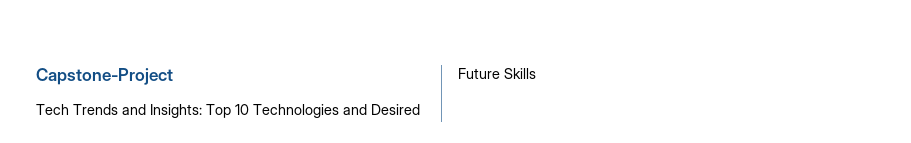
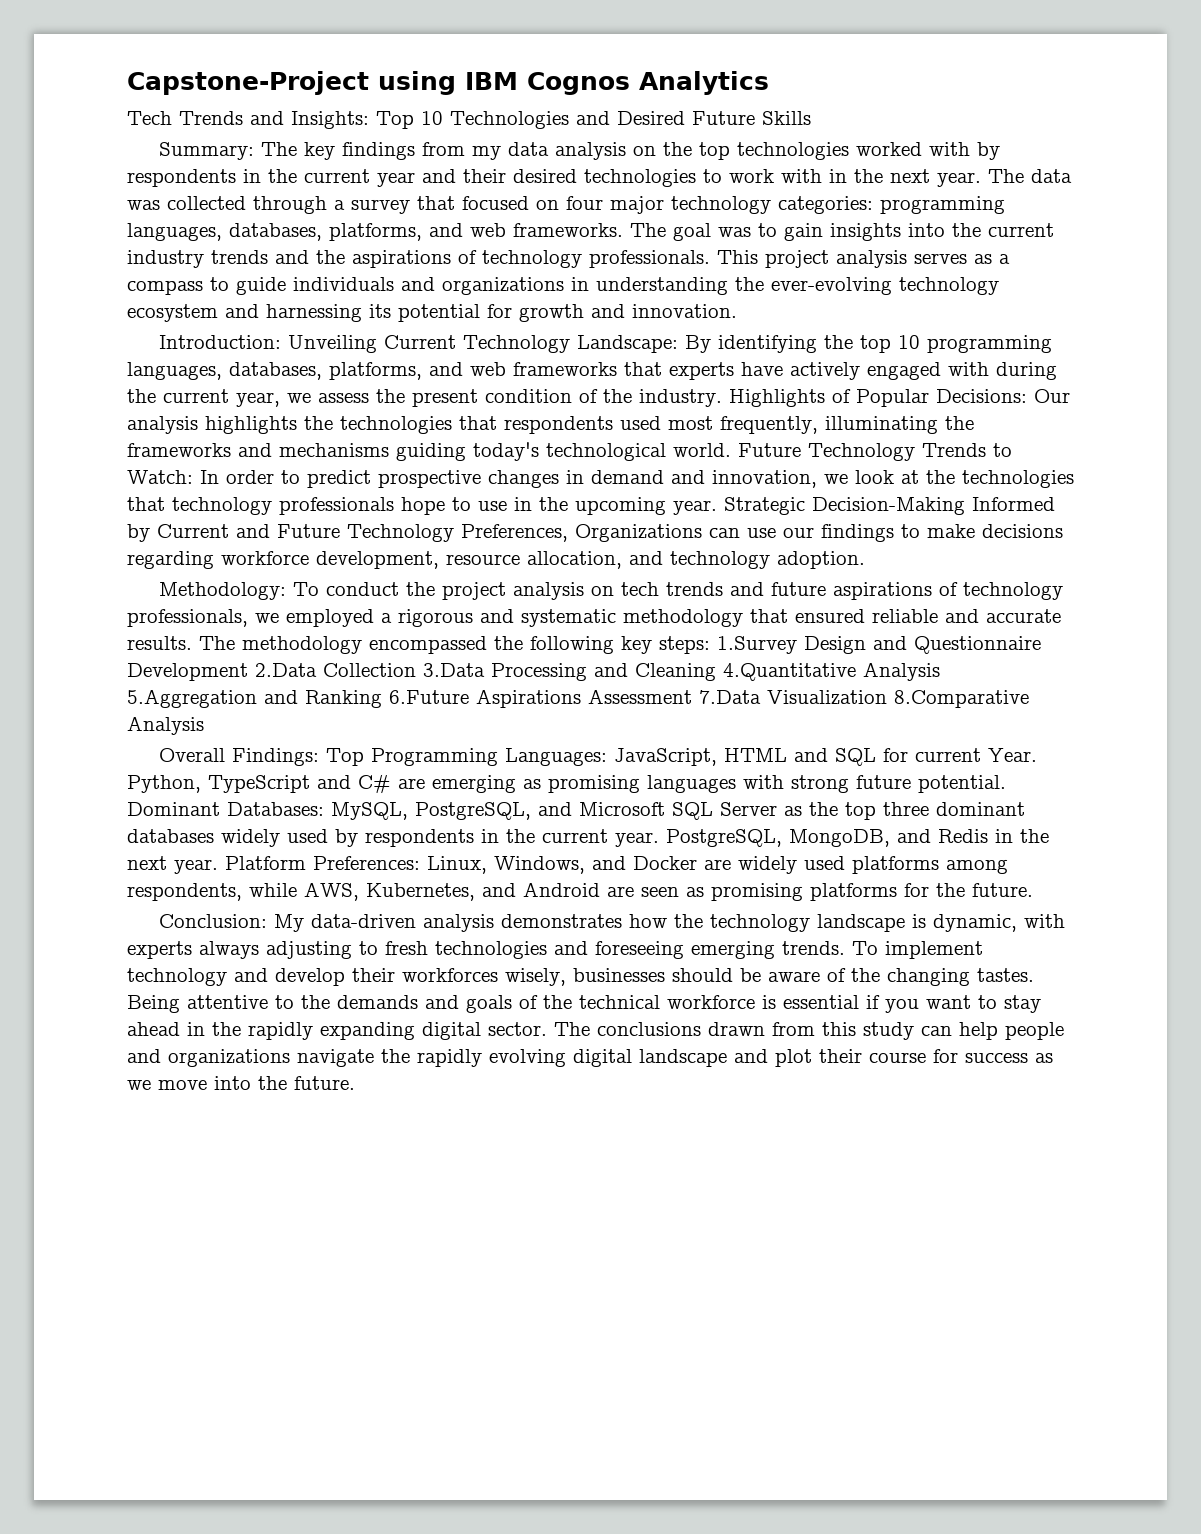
- Capstone-Project
+ Capstone-Project using IBM Cognos Analytics
+ Summary: The key findings from my data analysis on the top technologies worked with by respondents in the current year and their desired technologies to work with in the next year. The data was collected through a survey that focused on four major technology categories: programming languages, databases, platforms, and web frameworks. The goal was to gain insights into the current industry trends and the aspirations of technology professionals. This project analysis serves as a compass to guide individuals and organizations in understanding the ever-evolving technology ecosystem and harnessing its potential for growth and innovation.
+ Introduction: Unveiling Current Technology Landscape: By identifying the top 10 programming languages, databases, platforms, and web frameworks that experts have actively engaged with during the current year, we assess the present condition of the industry. Highlights of Popular Decisions: Our analysis highlights the technologies that respondents used most frequently, illuminating the frameworks and mechanisms guiding today's technological world. Future Technology Trends to Watch: In order to predict prospective changes in demand and innovation, we look at the technologies that technology professionals hope to use in the upcoming year. Strategic Decision-Making Informed by Current and Future Technology Preferences, Organizations can use our findings to make decisions regarding workforce development, resource allocation, and technology adoption.
+ Methodology: To conduct the project analysis on tech trends and future aspirations of technology professionals, we employed a rigorous and systematic methodology that ensured reliable and accurate results. The methodology encompassed the following key steps: 1.Survey Design and Questionnaire Development 2.Data Collection 3.Data Processing and Cleaning 4.Quantitative Analysis 5.Aggregation and Ranking 6.Future Aspirations Assessment 7.Data Visualization 8.Comparative Analysis
+ Overall Findings: Top Programming Languages: JavaScript, HTML and SQL for current Year. Python, TypeScript and C# are emerging as promising languages with strong future potential. Dominant Databases: MySQL, PostgreSQL, and Microsoft SQL Server as the top three dominant databases widely used by respondents in the current year. PostgreSQL, MongoDB, and Redis in the next year. Platform Preferences: Linux, Windows, and Docker are widely used platforms among respondents, while AWS, Kubernetes, and Android are seen as promising platforms for the future.
+ Conclusion: My data-driven analysis demonstrates how the technology landscape is dynamic, with experts always adjusting to fresh technologies and foreseeing emerging trends. To implement technology and develop their workforces wisely, businesses should be aware of the changing tastes. Being attentive to the demands and goals of the technical workforce is essential if you want to stay ahead in the rapidly expanding digital sector. The conclusions drawn from this study can help people and organizations navigate the rapidly evolving digital landscape and plot their course for success as we move into the future.

